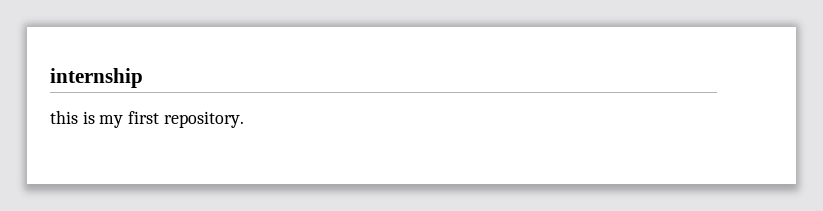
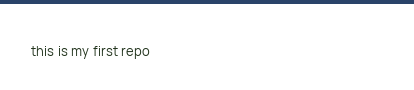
- internship
- this is my first repository.
+ this is my first repo

